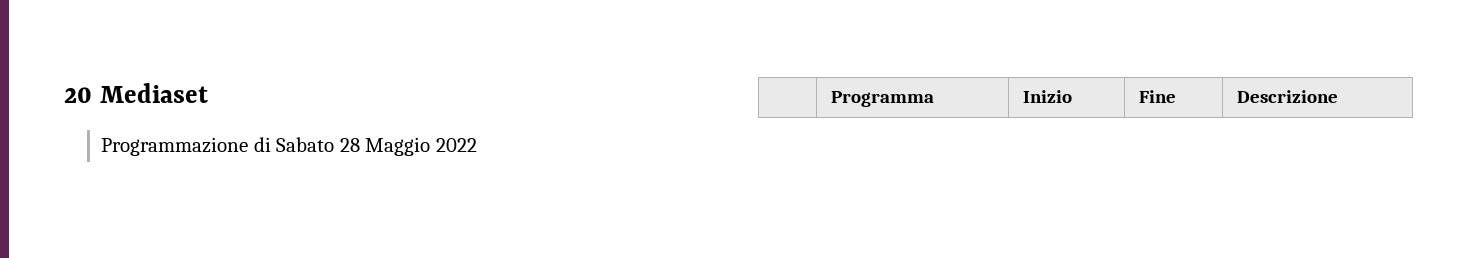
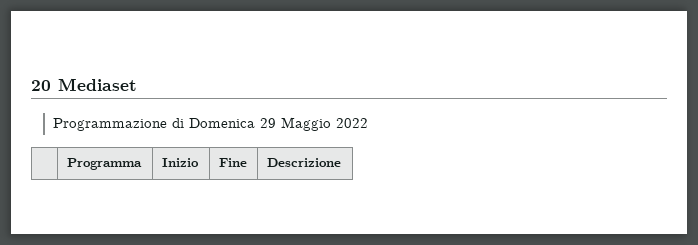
- Programmazione di Sabato 28 Maggio 2022
+ Programmazione di Domenica 29 Maggio 2022

